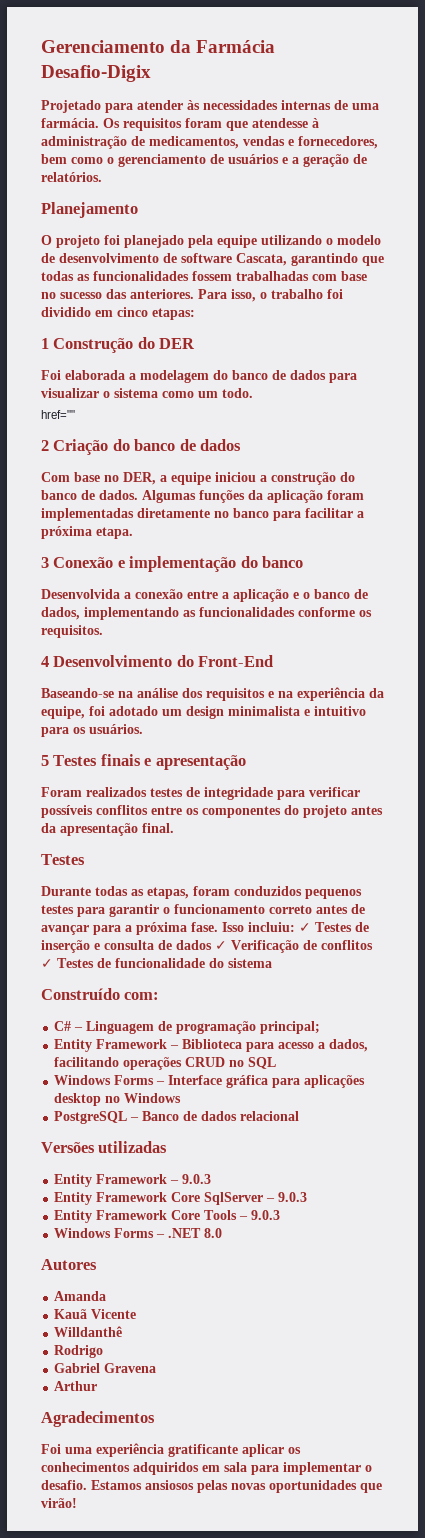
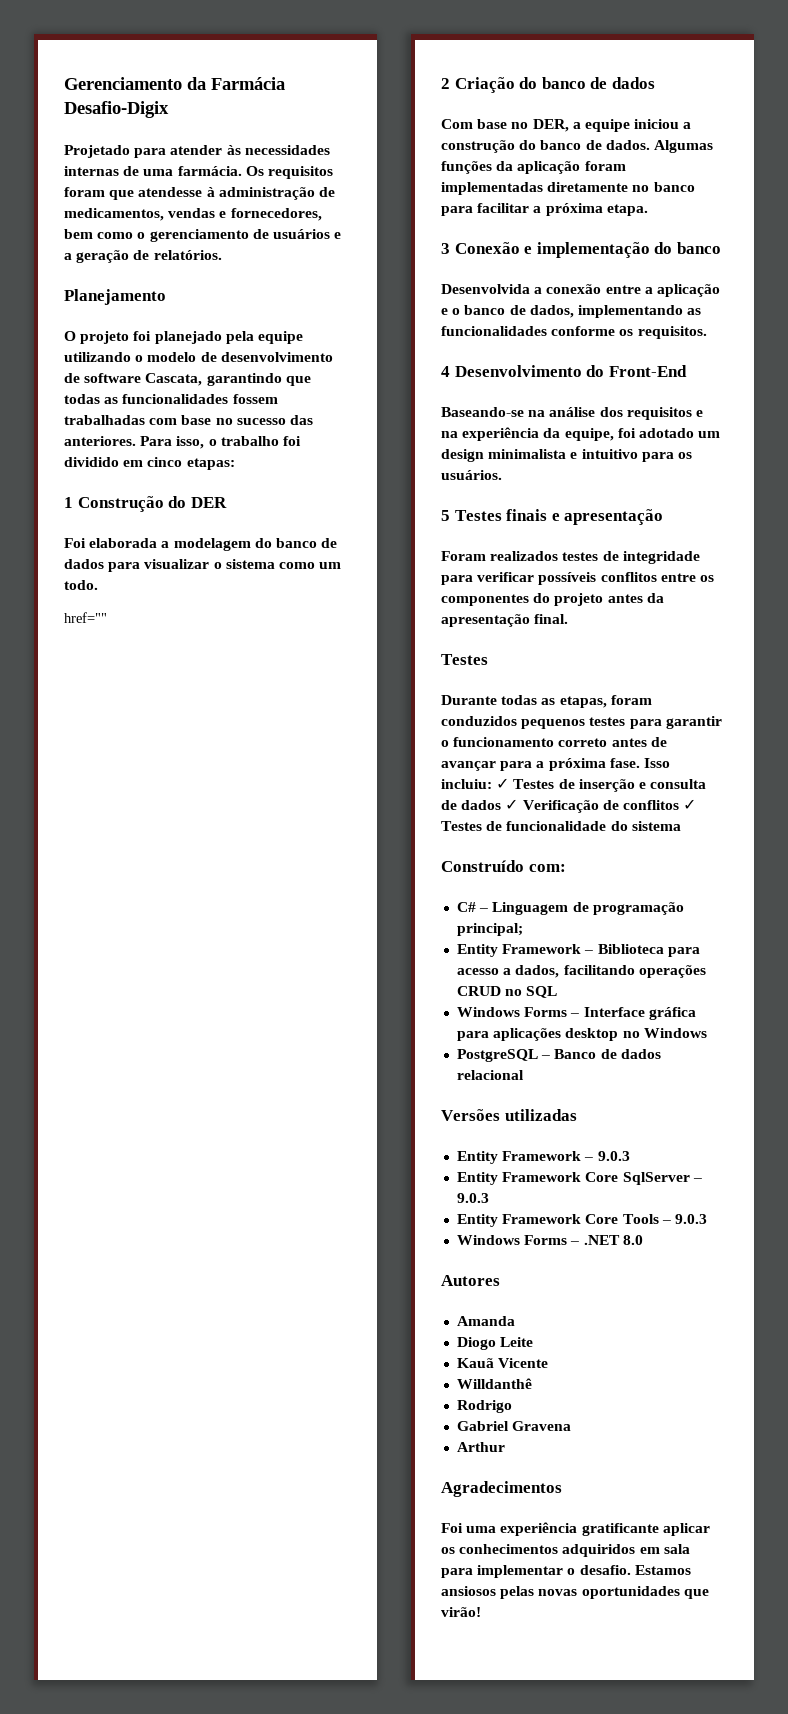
+ Diogo Leite

